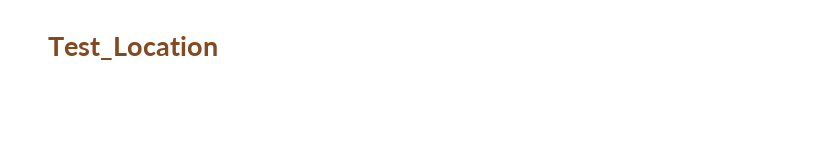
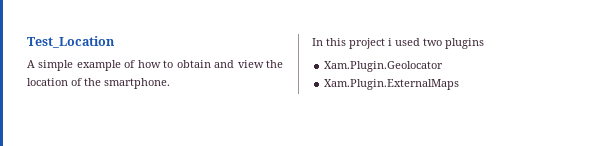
+ A simple example of how to obtain and view the location of the smartphone.
+ In this project i used two plugins
+ Xam.Plugin.Geolocator
+ Xam.Plugin.ExternalMaps

